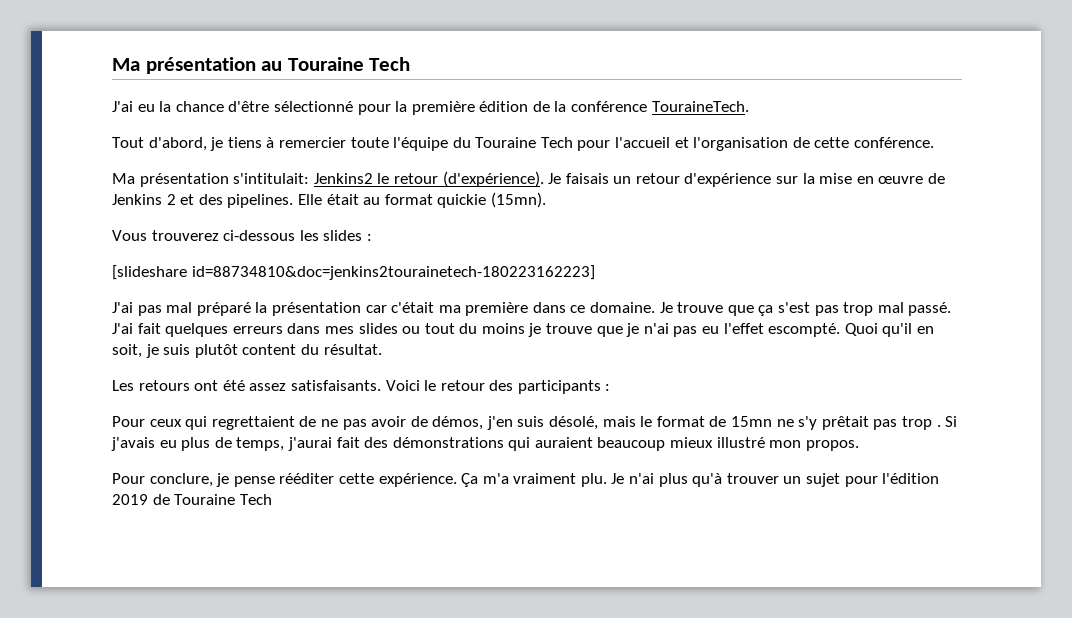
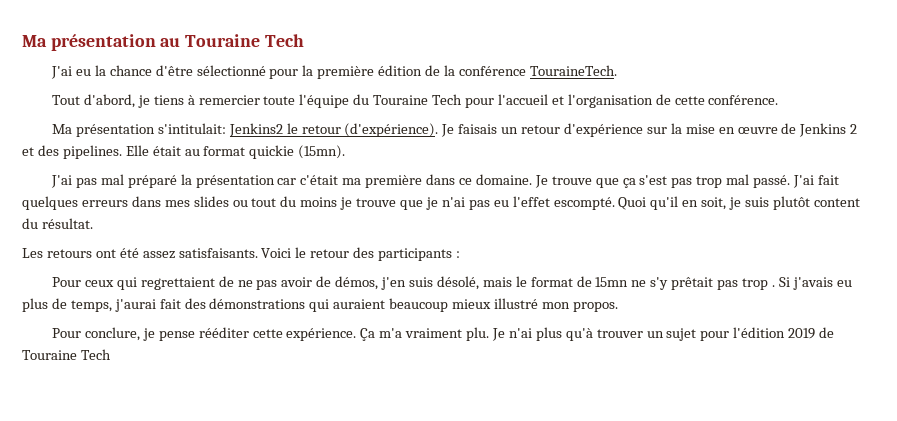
- Vous trouverez ci-dessous les slides :
- [slideshare id=88734810&doc=jenkins2tourainetech-180223162223]

